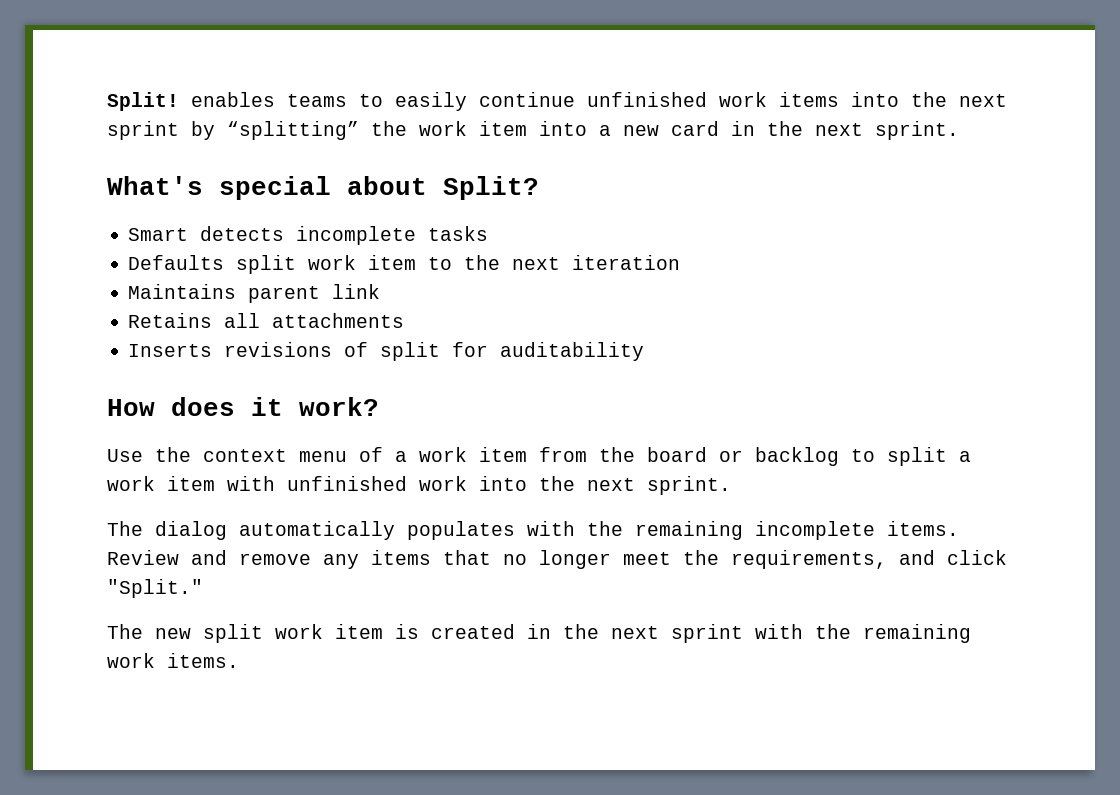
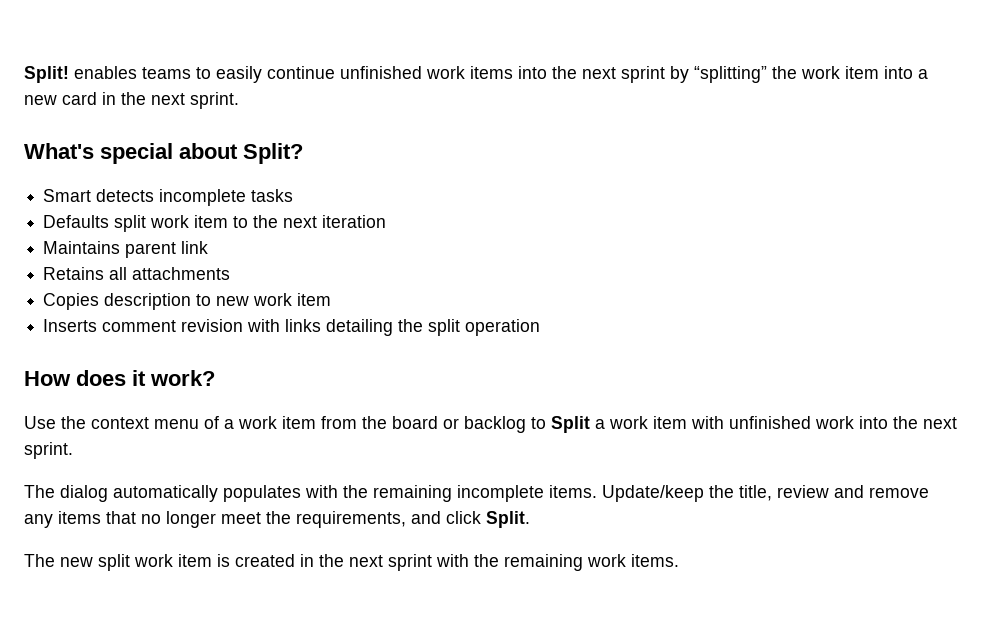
- Inserts revisions of split for auditability
+ Copies description to new work item
+ Inserts comment revision with links detailing the split operation
- Use the context menu of a work item from the board or backlog to split a work item with unfinished work into the next sprint.
+ Use the context menu of a work item from the board or backlog to Split a work item with unfinished work into the next sprint.
- Review and remove any items that no longer meet the requirements, and click "Split."
+ Update/keep the title, review and remove any items that no longer meet the requirements, and click Split.

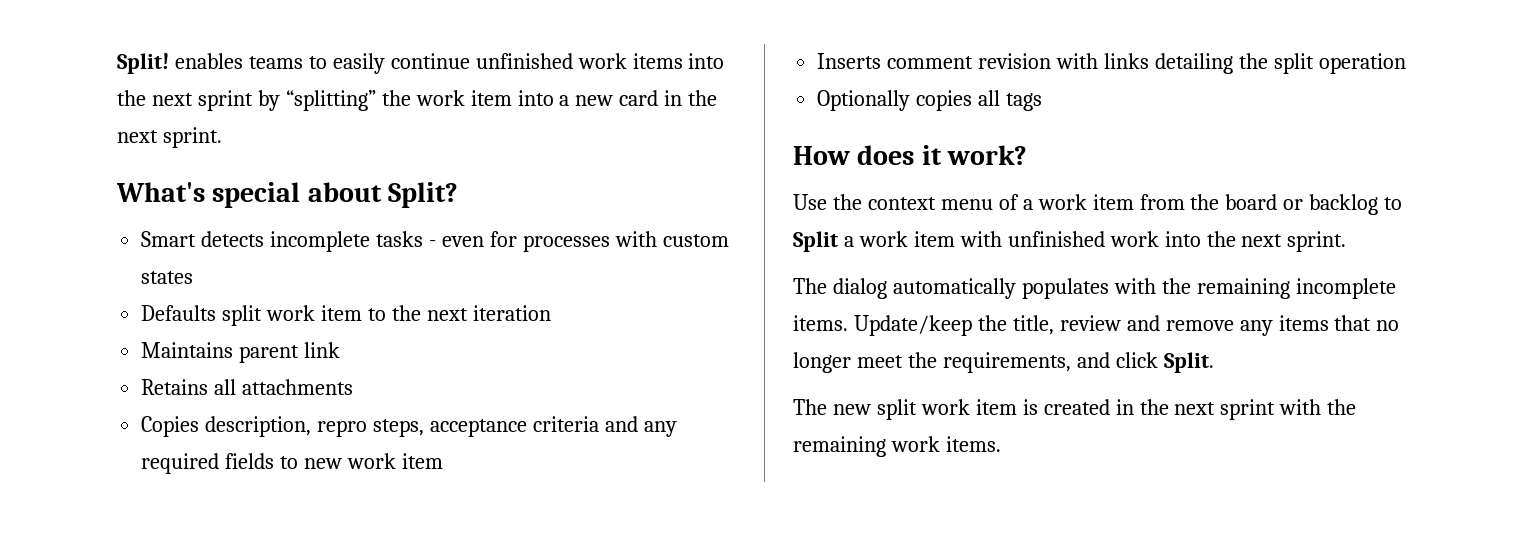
- Smart detects incomplete tasks
+ Smart detects incomplete tasks - even for processes with custom states
- Copies description to new work item
+ Copies description, repro steps, acceptance criteria and any required fields to new work item
+ Optionally copies all tags

